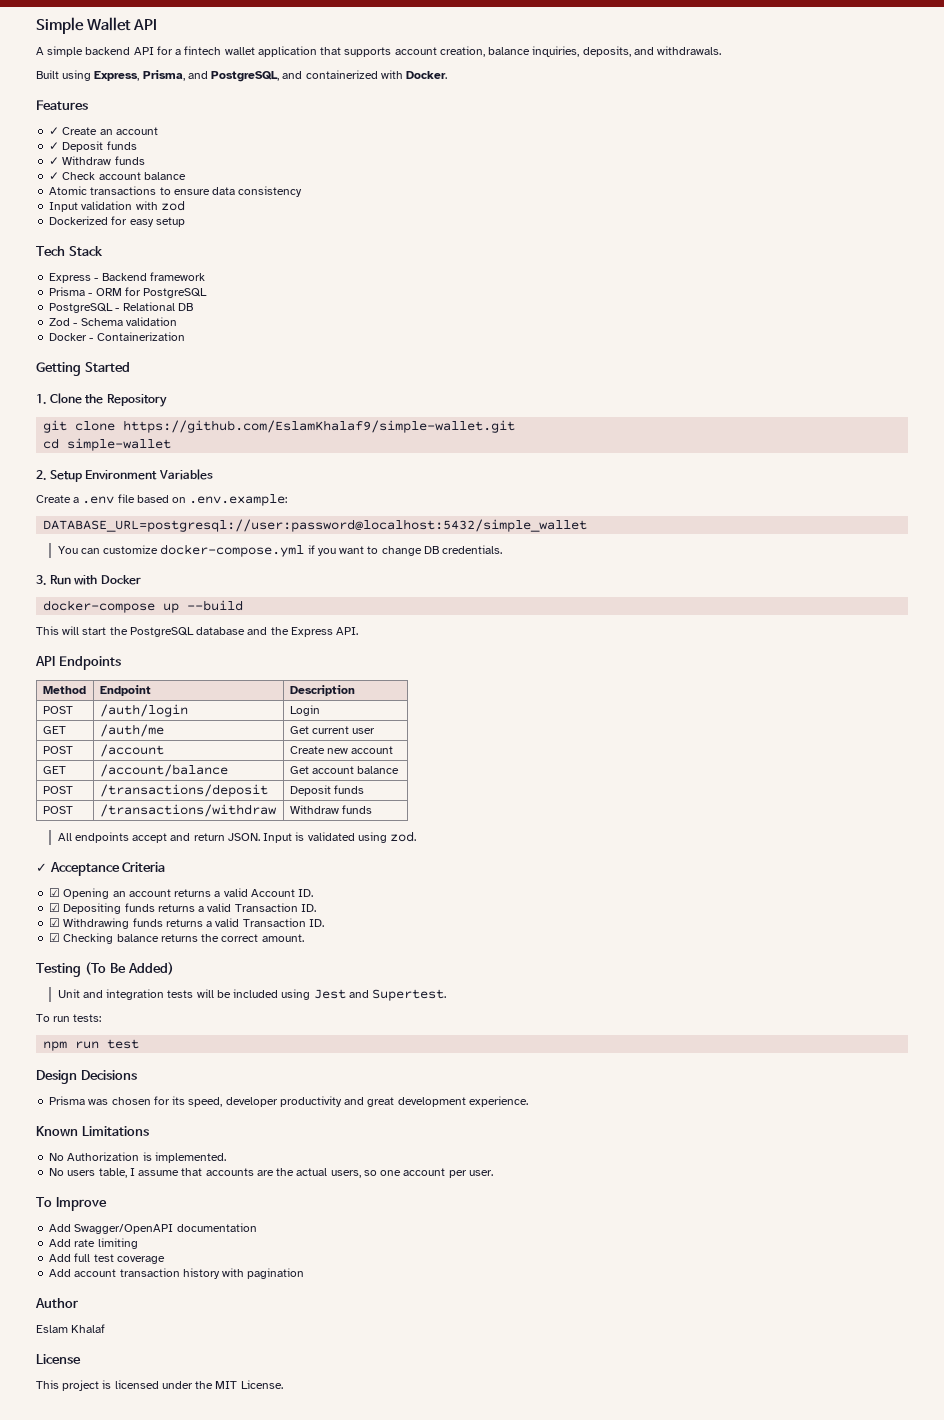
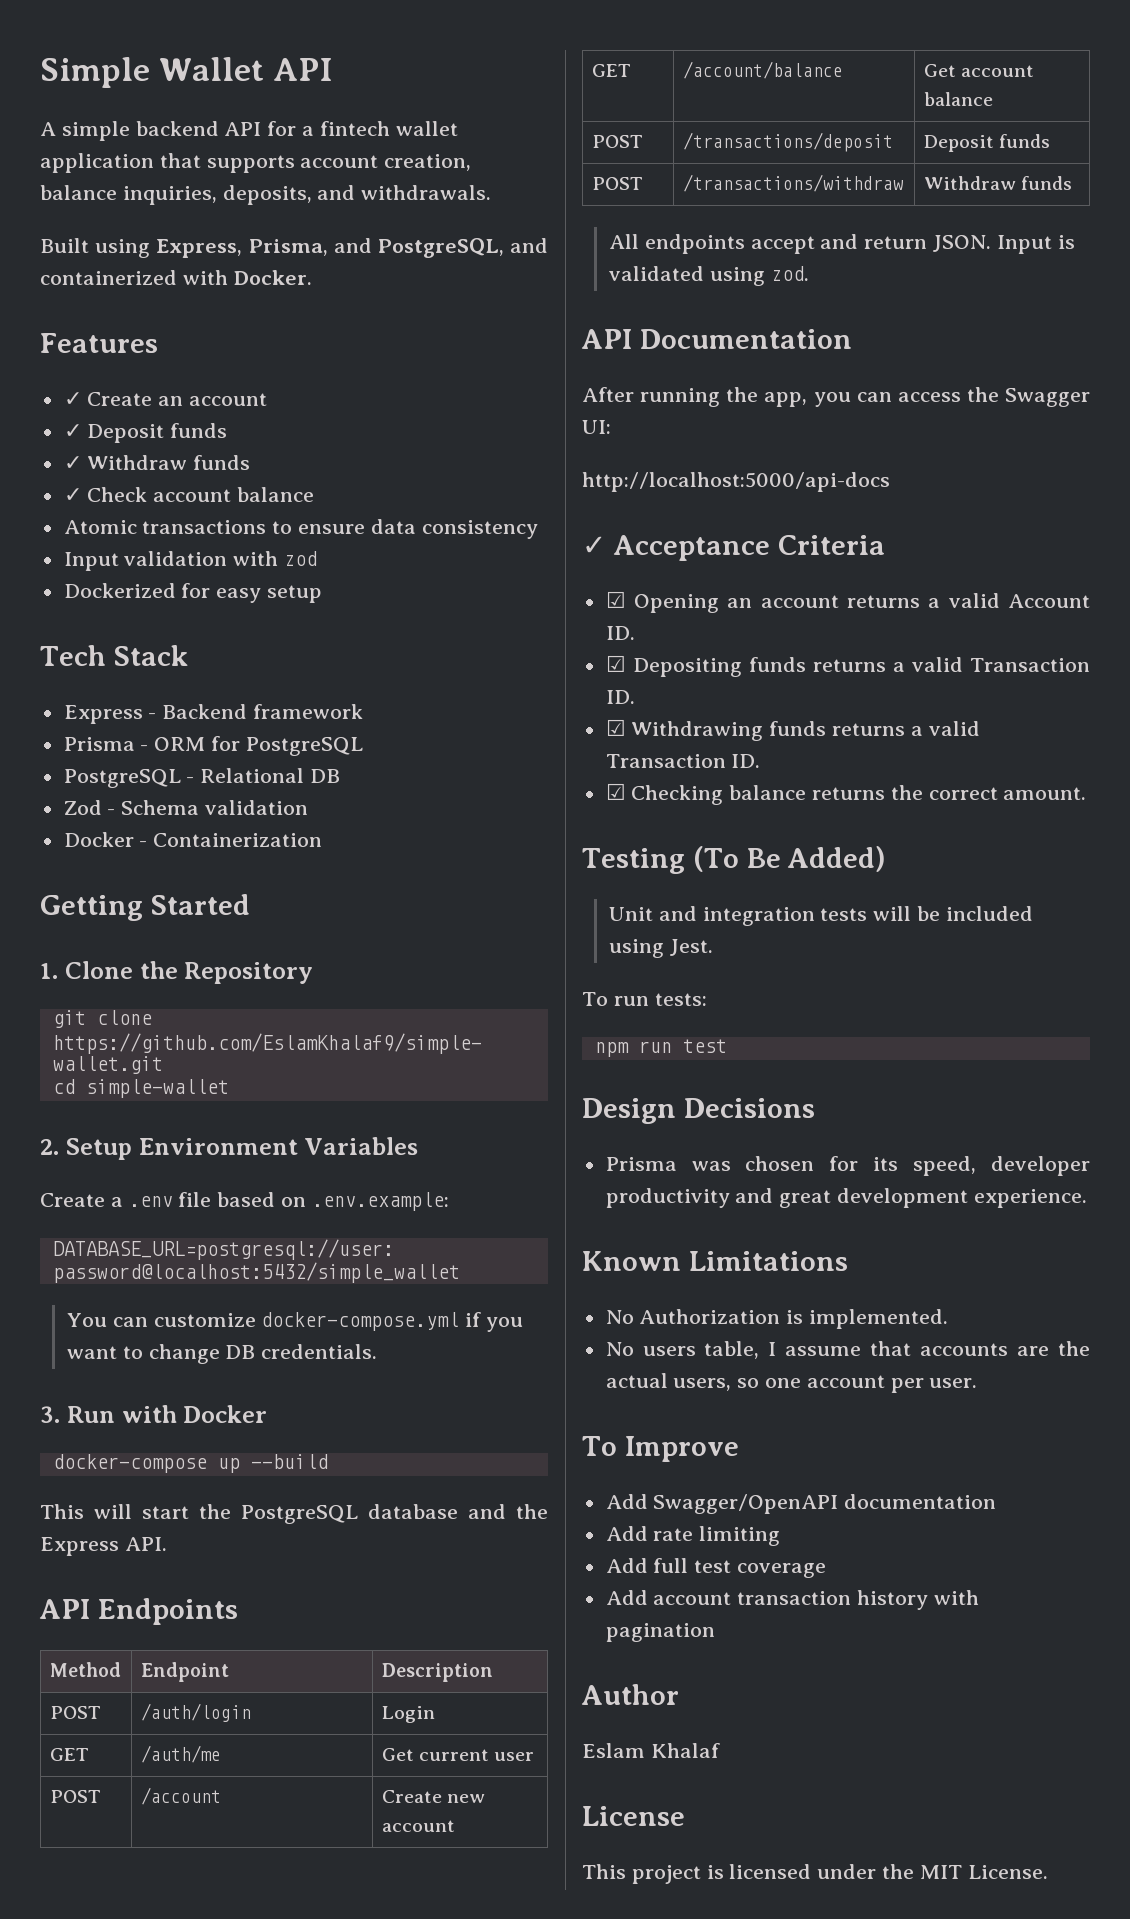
+ API Documentation
+ After running the app, you can access the Swagger UI:
+ http://localhost:5000/api-docs
- Unit and integration tests will be included using Jest and Supertest.
+ Unit and integration tests will be included using Jest.

